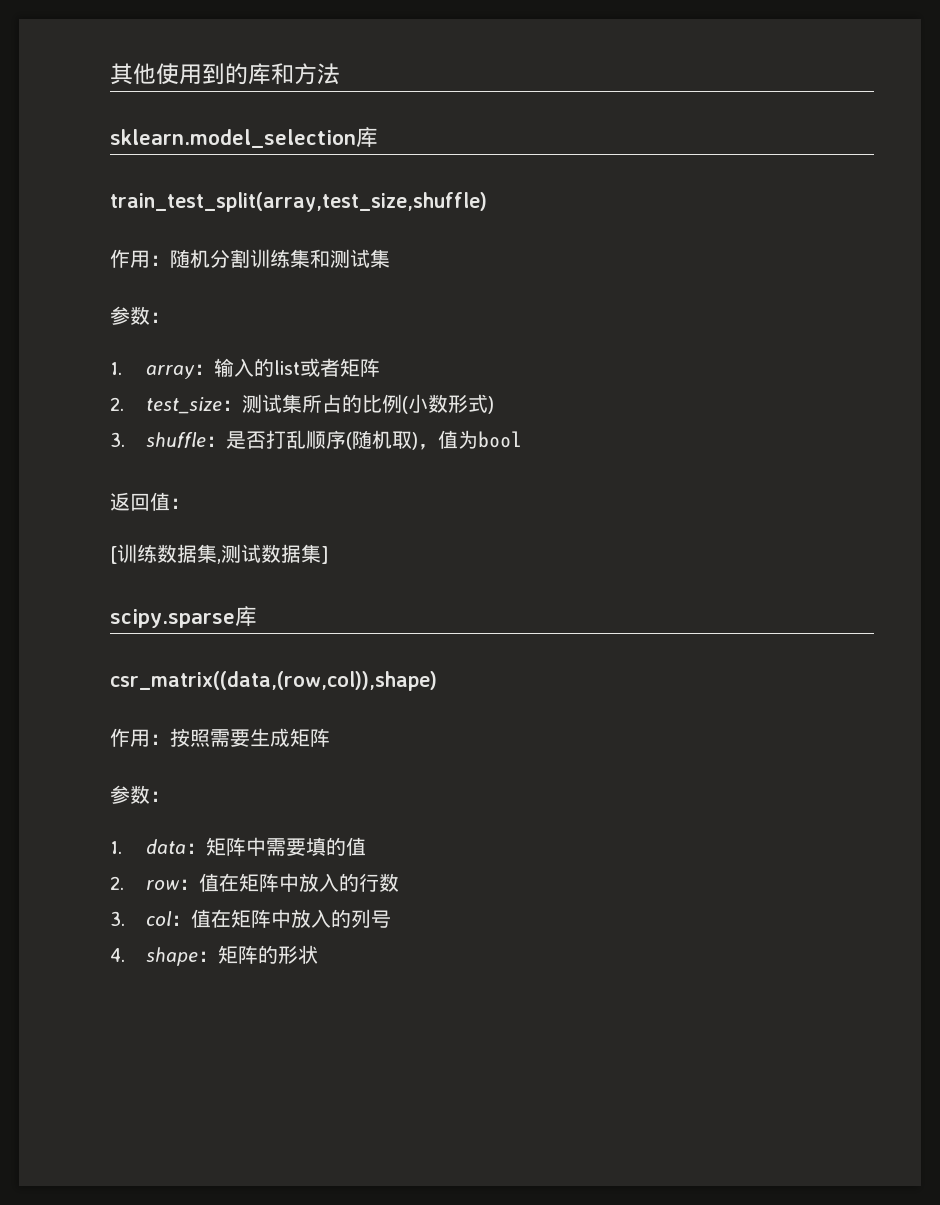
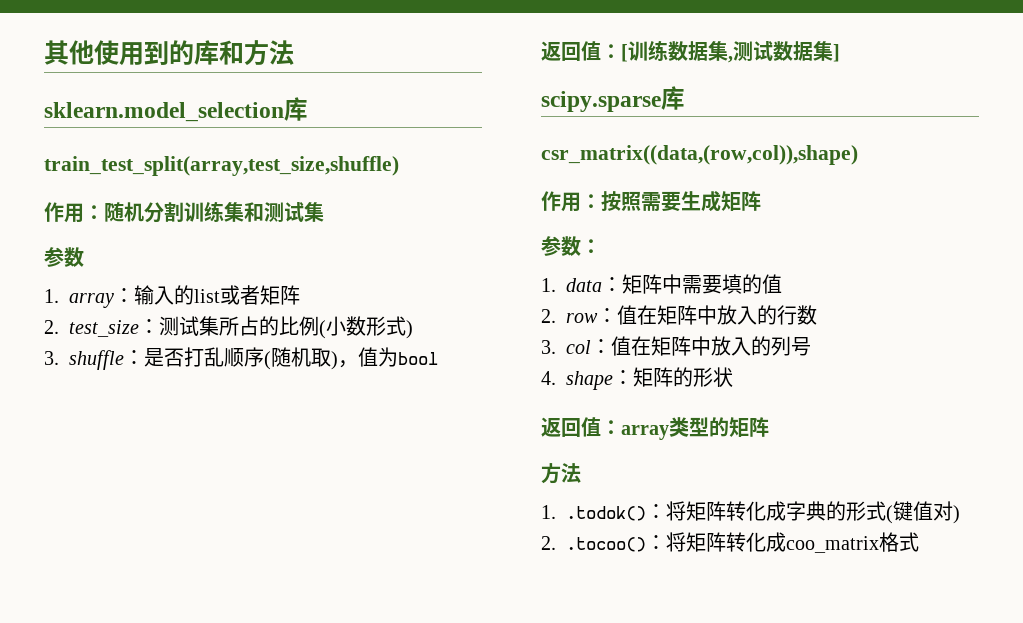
  作用：随机分割训练集和测试集
- 参数：
+ 参数
- 返回值：
- [训练数据集,测试数据集]
+ 返回值：[训练数据集,测试数据集]
+ 返回值：array类型的矩阵
+ 方法
+ 1. .todok()：将矩阵转化成字典的形式(键值对)
+ 2. .tocoo()：将矩阵转化成coo_matrix格式

